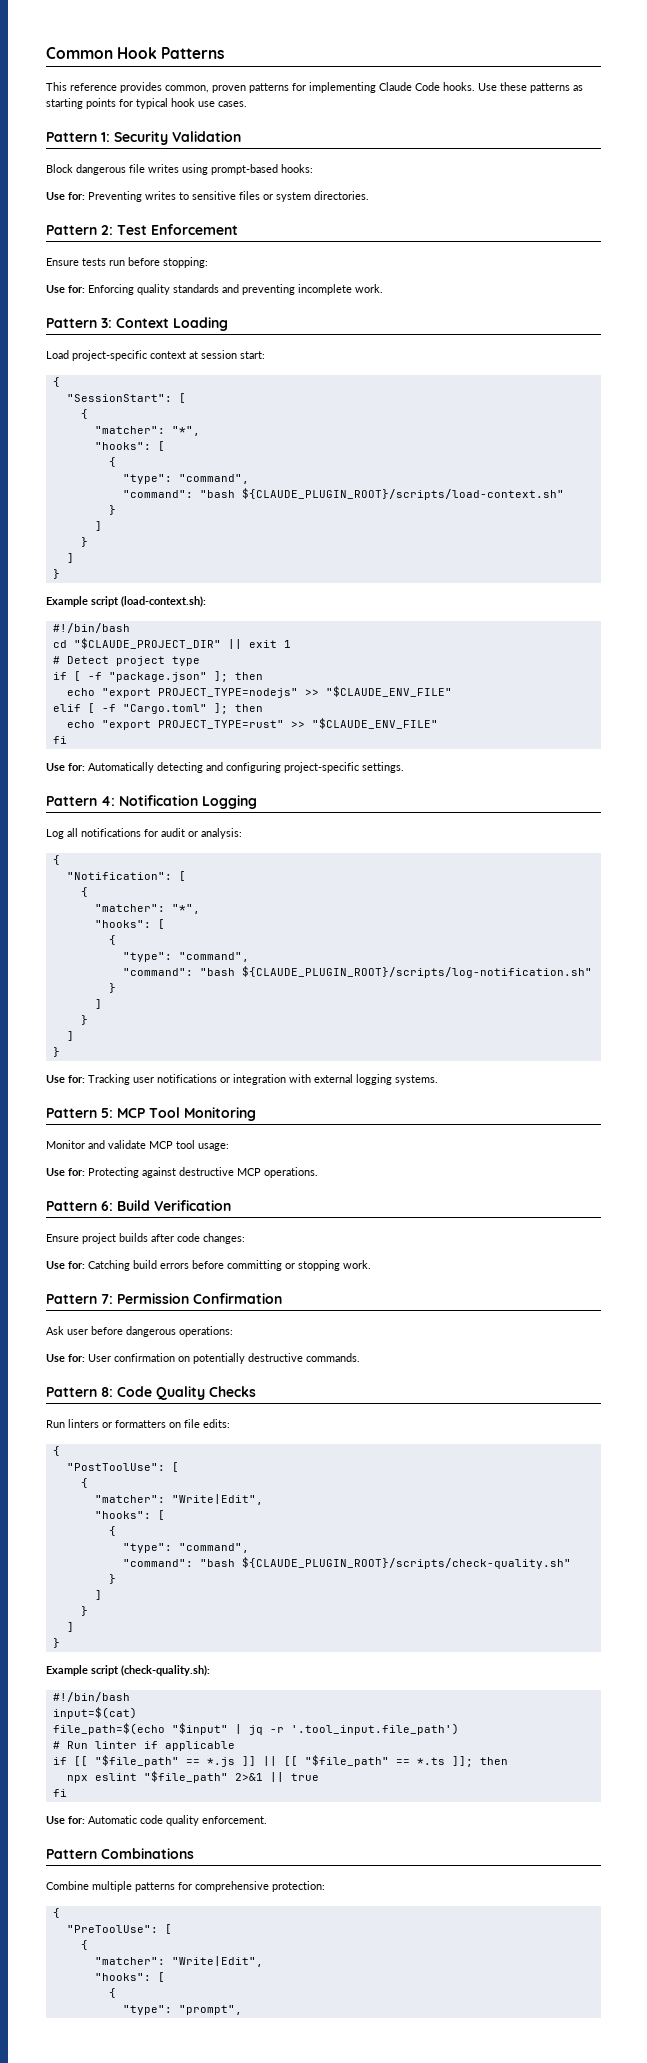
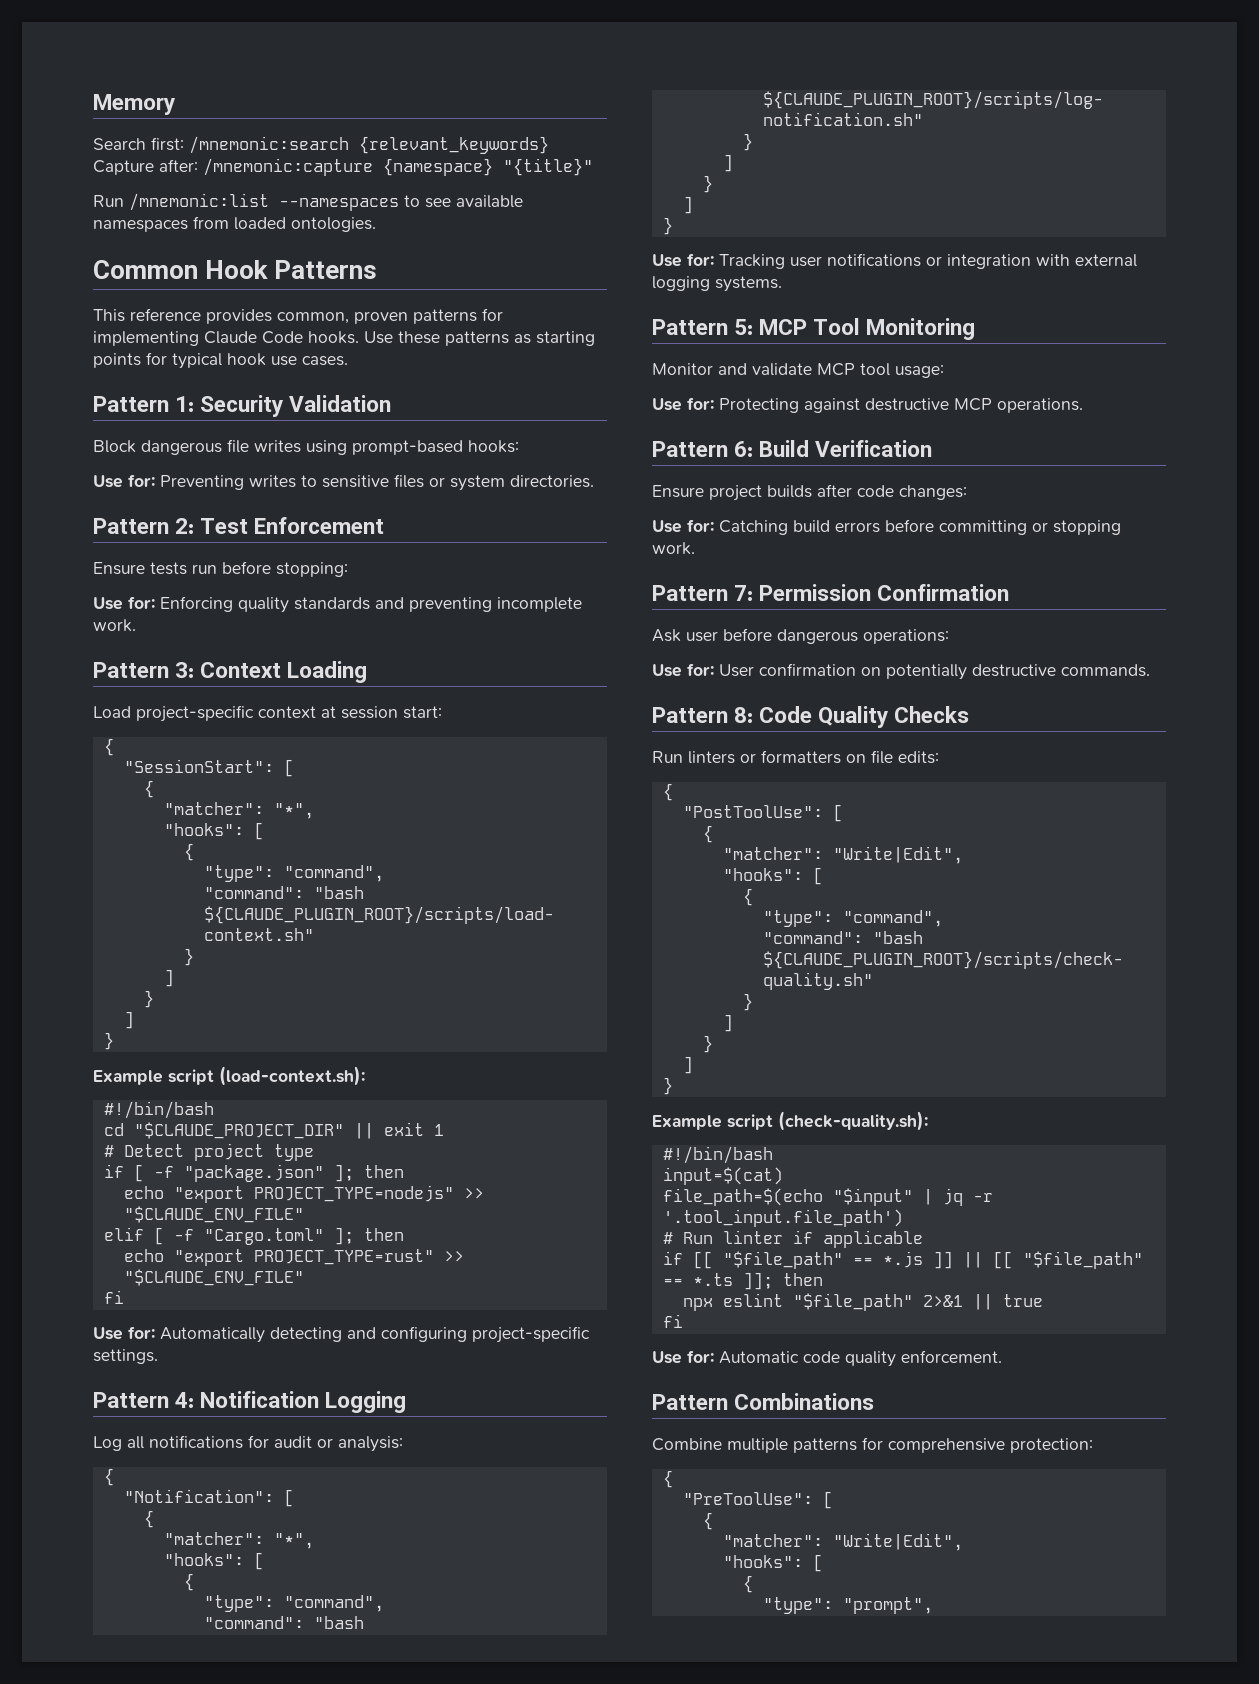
+ Memory
+ Search first: /mnemonic:search {relevant_keywords} Capture after: /mnemonic:capture {namespace} "{title}"
+ Run /mnemonic:list --namespaces to see available namespaces from loaded ontologies.

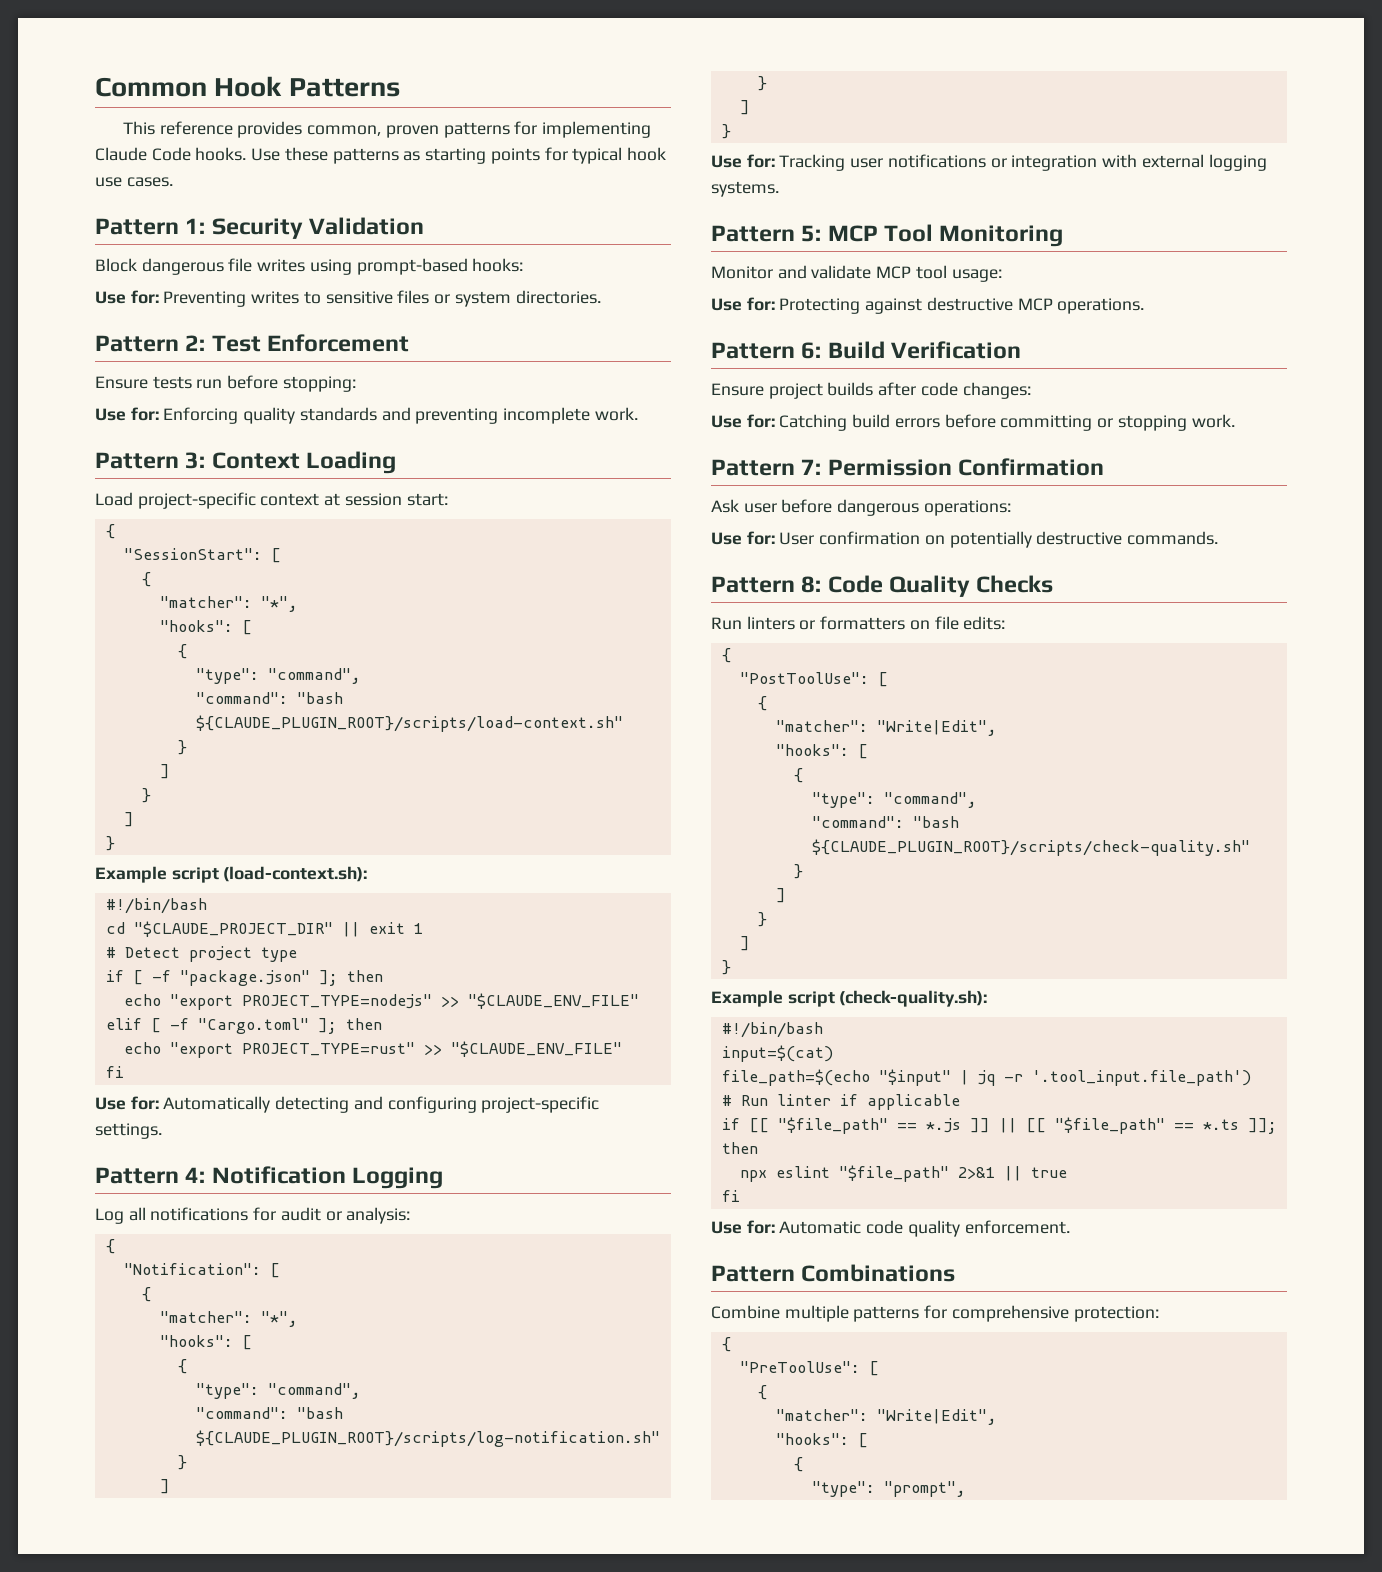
- Memory
- Search first: /mnemonic:search {relevant_keywords} Capture after: /mnemonic:capture {namespace} "{title}"
- Run /mnemonic:list --namespaces to see available namespaces from loaded ontologies.

